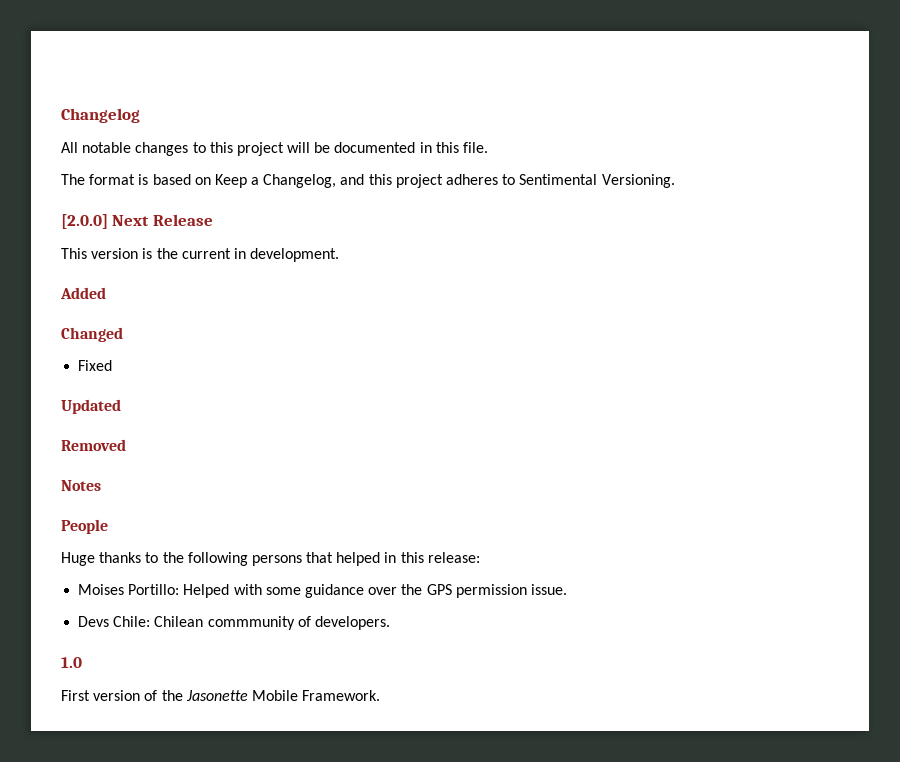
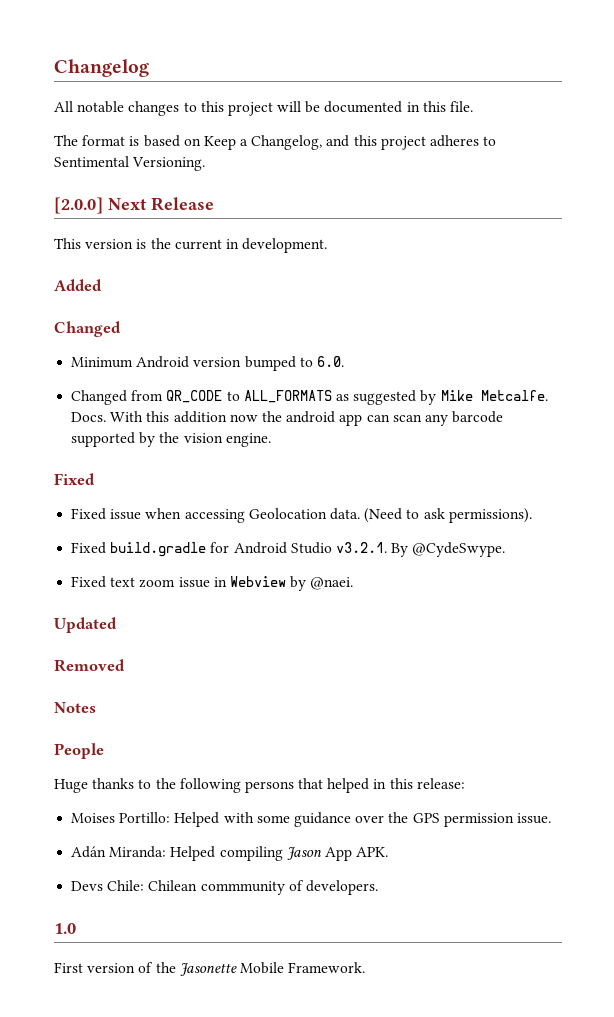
+ Minimum Android version bumped to 6.0.
+ Changed from QR_CODE to ALL_FORMATS as suggested by Mike Metcalfe. Docs. With this addition now the android app can scan any barcode supported by the vision engine.
  Fixed
+ Fixed issue when accessing Geolocation data. (Need to ask permissions).
+ Fixed build.gradle for Android Studio v3.2.1. By @CydeSwype.
+ Fixed text zoom issue in Webview by @naei.
+ Adán Miranda: Helped compiling Jason App APK.

